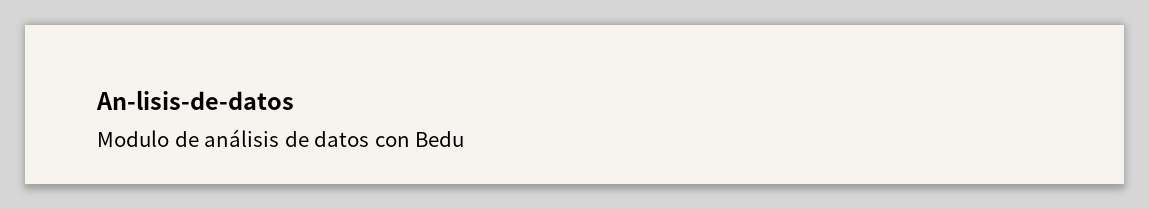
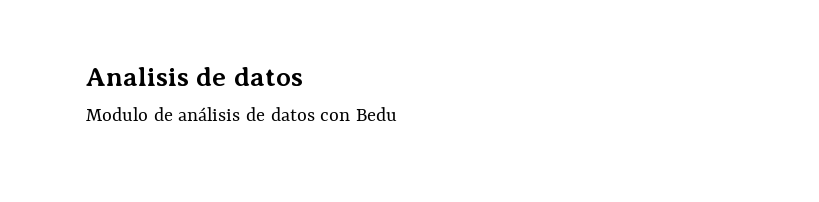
- An-lisis-de-datos
+ Analisis de datos

